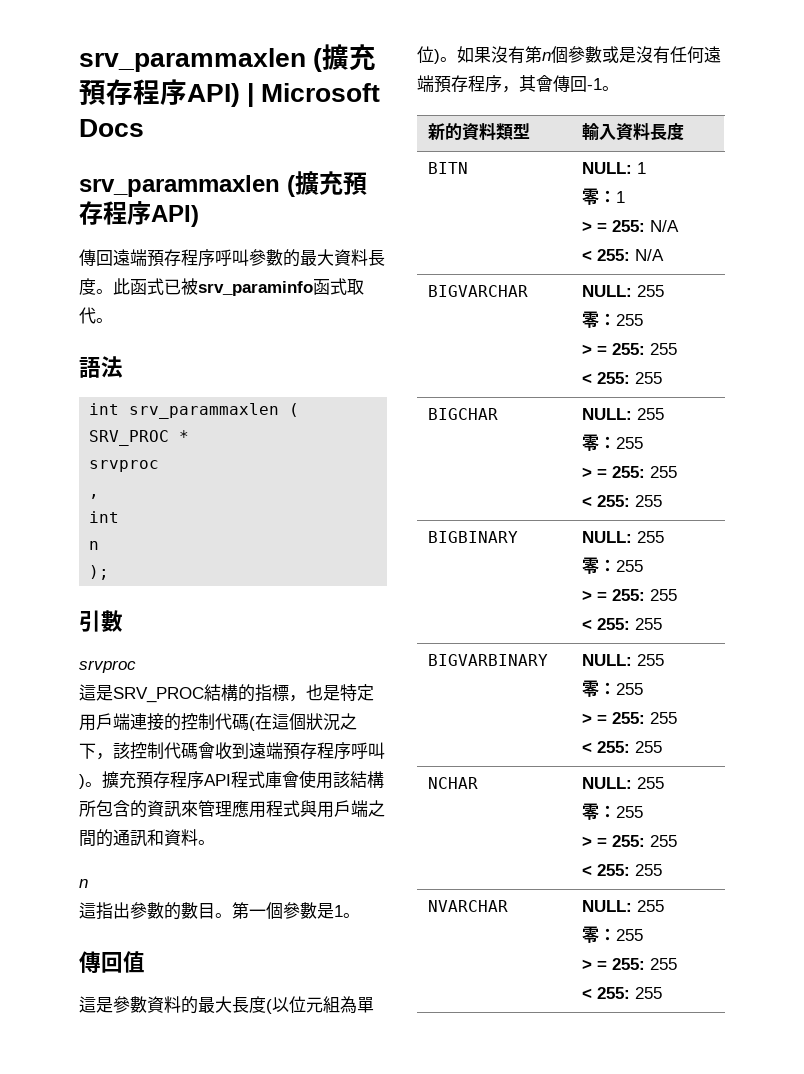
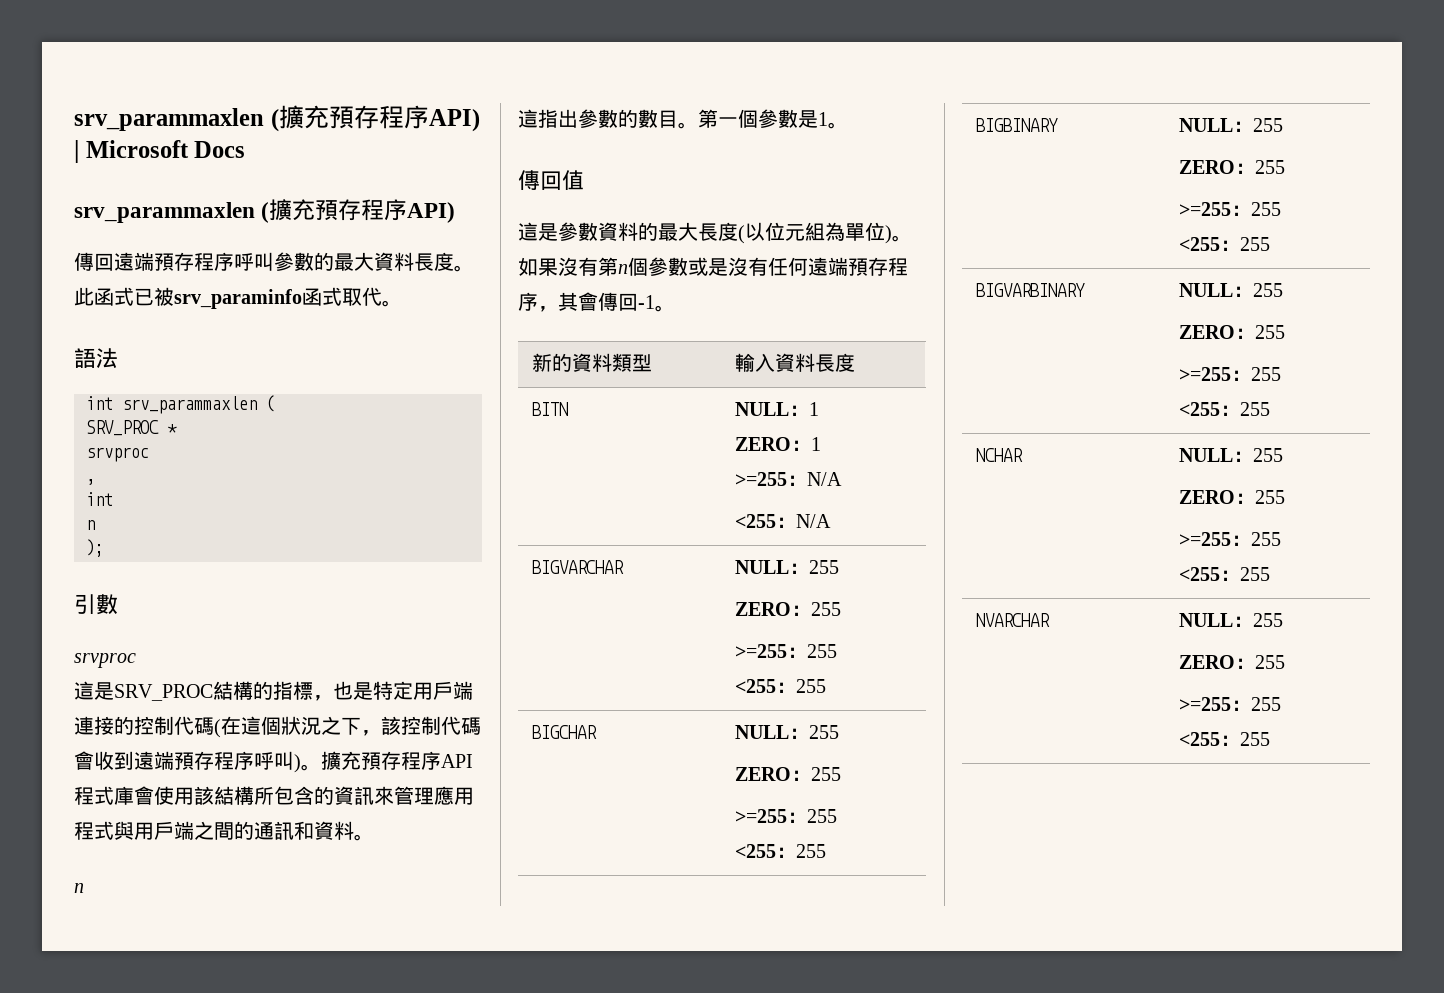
- BITN | NULL: 1
- 零：1
- > = 255: N/A
- < 255: N/A
+ BITN | NULL：1
+ ZERO：1
+ >=255：N/A
+ <255：N/A
- BIGVARCHAR | NULL: 255
- 零：255
- > = 255: 255
- < 255: 255
+ BIGVARCHAR | NULL：255
+ ZERO：255
+ >=255：255
+ <255：255
- BIGCHAR | NULL: 255
- 零：255
- > = 255: 255
- < 255: 255
+ BIGCHAR | NULL：255
+ ZERO：255
+ >=255：255
+ <255：255
- BIGBINARY | NULL: 255
- 零：255
- > = 255: 255
- < 255: 255
+ BIGBINARY | NULL：255
+ ZERO：255
+ >=255：255
+ <255：255
- BIGVARBINARY | NULL: 255
- 零：255
- > = 255: 255
- < 255: 255
+ BIGVARBINARY | NULL：255
+ ZERO：255
+ >=255：255
+ <255：255
- NCHAR | NULL: 255
- 零：255
- > = 255: 255
- < 255: 255
+ NCHAR | NULL：255
+ ZERO：255
+ >=255：255
+ <255：255
- NVARCHAR | NULL: 255
- 零：255
- > = 255: 255
- < 255: 255
+ NVARCHAR | NULL：255
+ ZERO：255
+ >=255：255
+ <255：255

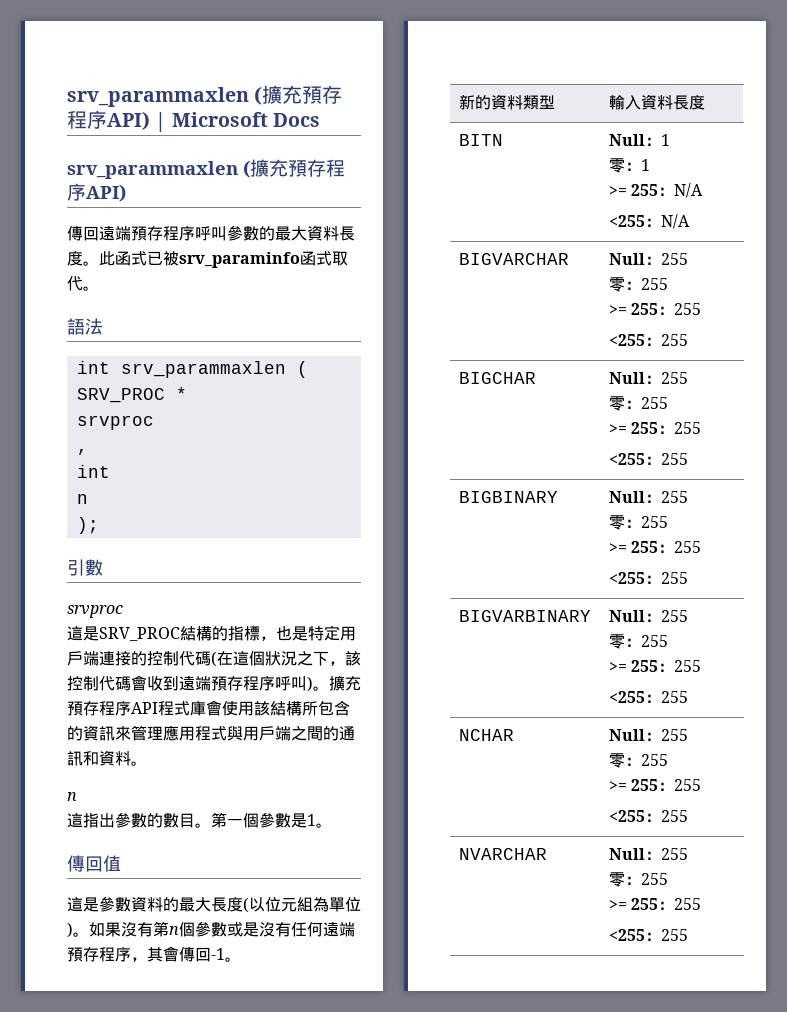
- BITN | NULL：1
- ZERO：1
- >=255：N/A
+ BITN | Null：1
+ 零：1
+ >= 255：N/A
- BIGVARCHAR | NULL：255
- ZERO：255
- >=255：255
+ BIGVARCHAR | Null：255
+ 零：255
+ >= 255：255
- BIGCHAR | NULL：255
- ZERO：255
- >=255：255
+ BIGCHAR | Null：255
+ 零：255
+ >= 255：255
- BIGBINARY | NULL：255
- ZERO：255
- >=255：255
+ BIGBINARY | Null：255
+ 零：255
+ >= 255：255
- BIGVARBINARY | NULL：255
- ZERO：255
- >=255：255
+ BIGVARBINARY | Null：255
+ 零：255
+ >= 255：255
- NCHAR | NULL：255
- ZERO：255
- >=255：255
+ NCHAR | Null：255
+ 零：255
+ >= 255：255
- NVARCHAR | NULL：255
- ZERO：255
- >=255：255
+ NVARCHAR | Null：255
+ 零：255
+ >= 255：255

